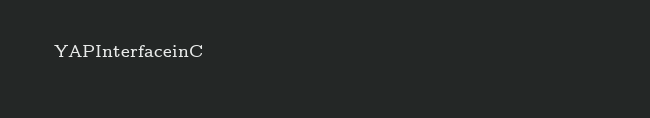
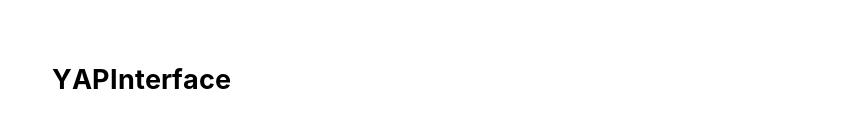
- YAPInterfaceinC
+ YAPInterface

